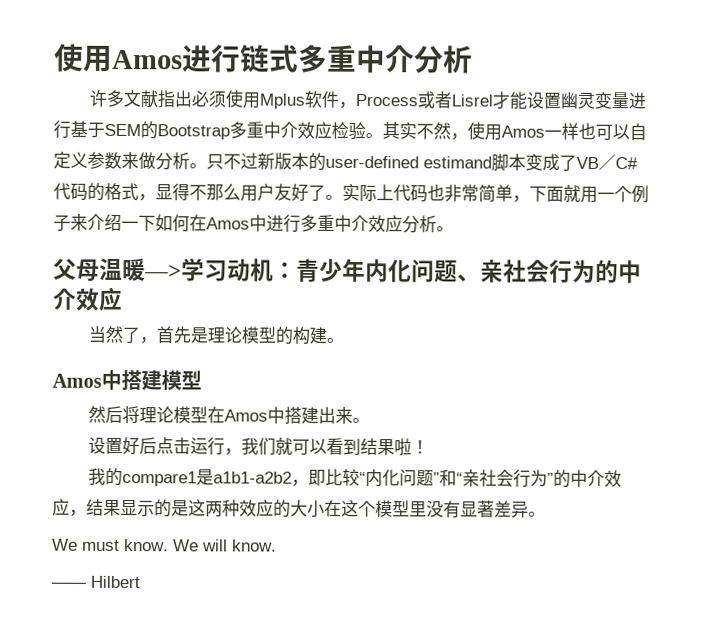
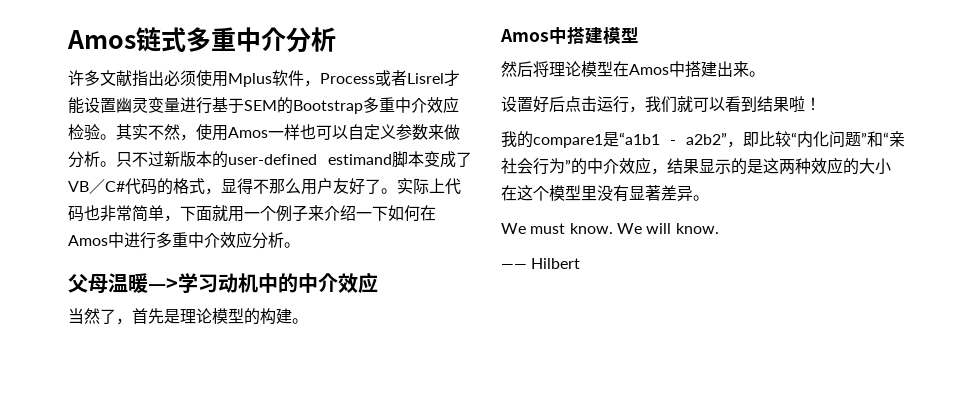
- 使用Amos进行链式多重中介分析
+ Amos链式多重中介分析
- 父母温暖—>学习动机：青少年内化问题、亲社会行为的中介效应
+ 父母温暖—>学习动机中的中介效应
- 我的compare1是a1b1-a2b2，即比较“内化问题”和“亲社会行为”的中介效应，结果显示的是这两种效应的大小在这个模型里没有显著差异。
+ 我的compare1是“a1b1 - a2b2”，即比较“内化问题”和“亲社会行为”的中介效应，结果显示的是这两种效应的大小在这个模型里没有显著差异。

